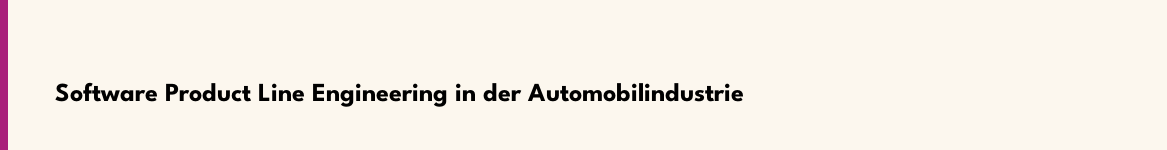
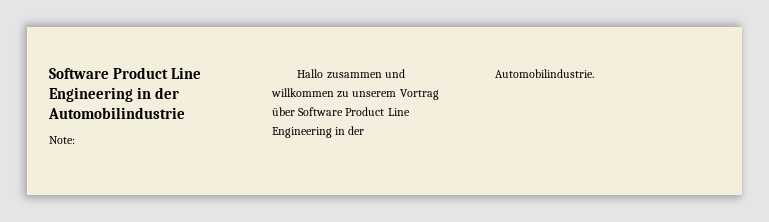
+ Note:
+ Hallo zusammen und willkommen zu unserem Vortrag über Software Product Line Engineering in der Automobilindustrie.

